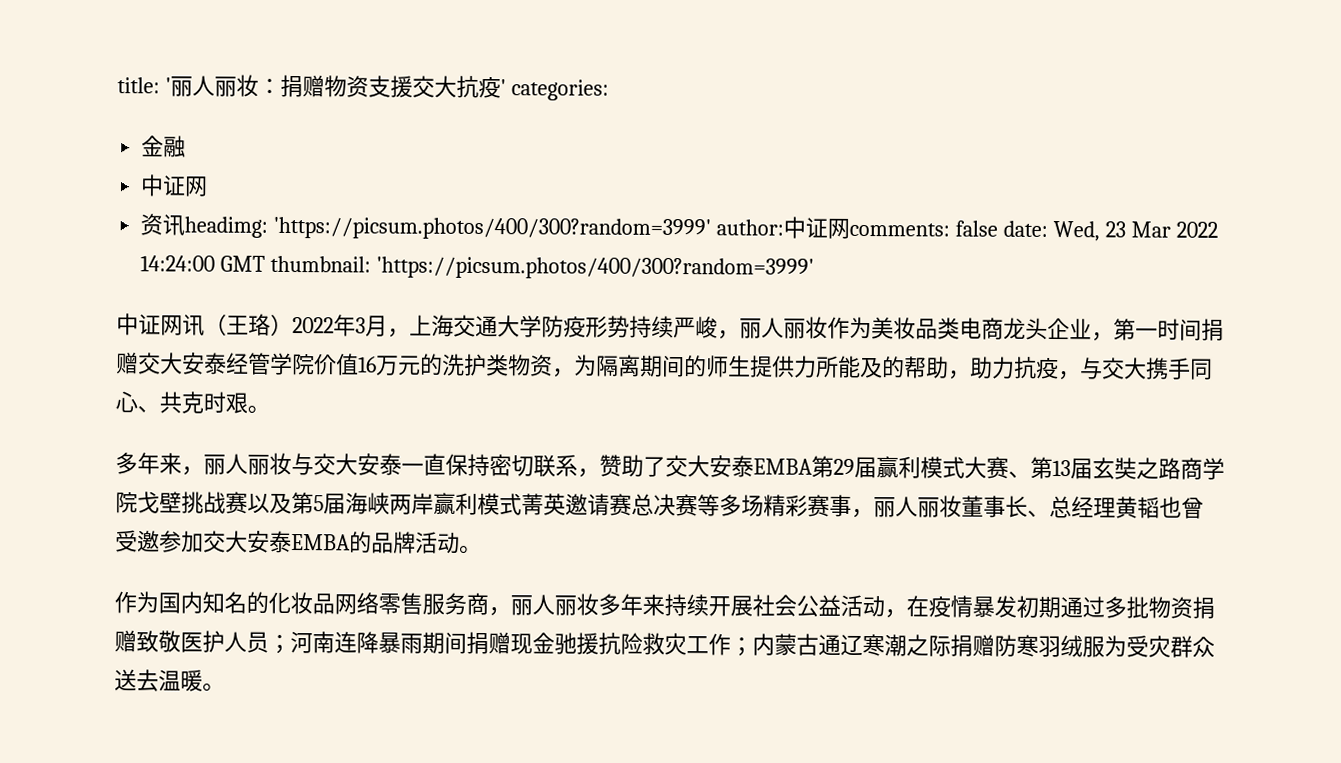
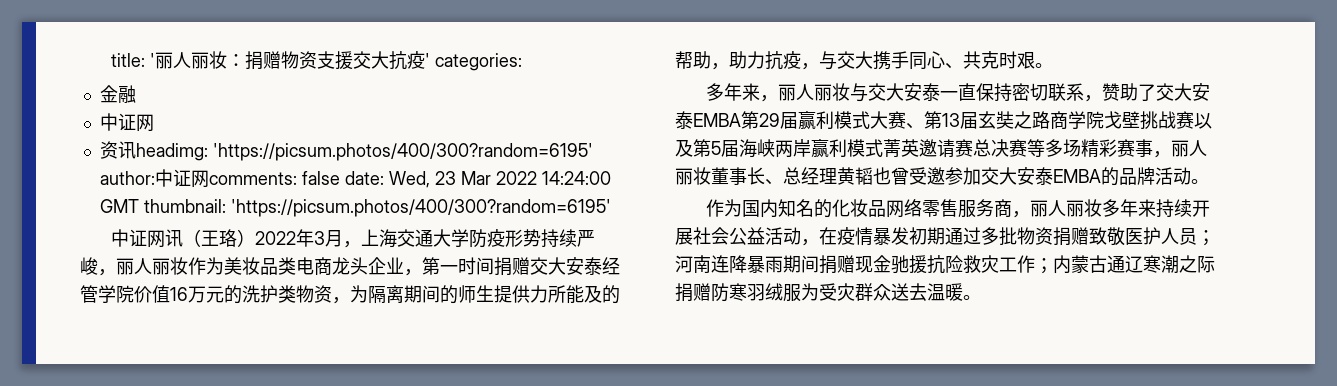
- 资讯headimg: 'https://picsum.photos/400/300?random=3999' author:中证网comments: false date: Wed, 23 Mar 2022 14:24:00 GMT thumbnail: 'https://picsum.photos/400/300?random=3999'
+ 资讯headimg: 'https://picsum.photos/400/300?random=6195' author:中证网comments: false date: Wed, 23 Mar 2022 14:24:00 GMT thumbnail: 'https://picsum.photos/400/300?random=6195'

